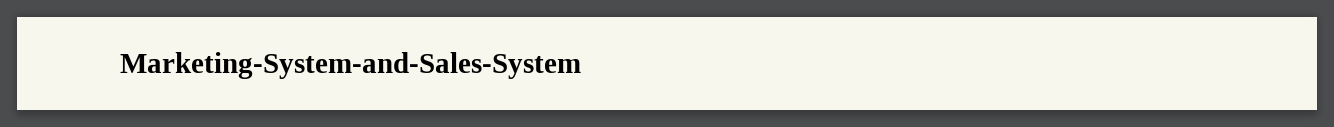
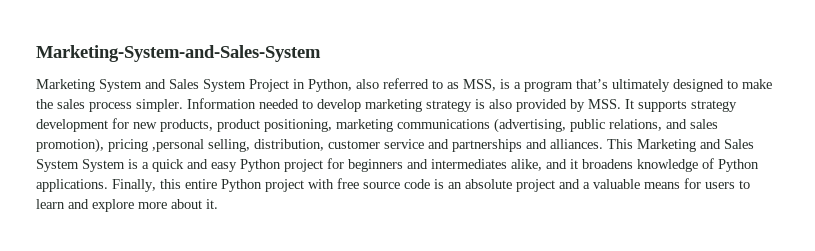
+ Marketing System and Sales System Project in Python, also referred to as MSS, is a program that’s ultimately designed to make the sales process simpler. Information needed to develop marketing strategy is also provided by MSS. It supports strategy development for new products, product positioning, marketing communications (advertising, public relations, and sales promotion), pricing ,personal selling, distribution, customer service and partnerships and alliances. This Marketing and Sales System System is a quick and easy Python project for beginners and intermediates alike, and it broadens knowledge of Python applications. Finally, this entire Python project with free source code is an absolute project and a valuable means for users to learn and explore more about it.

